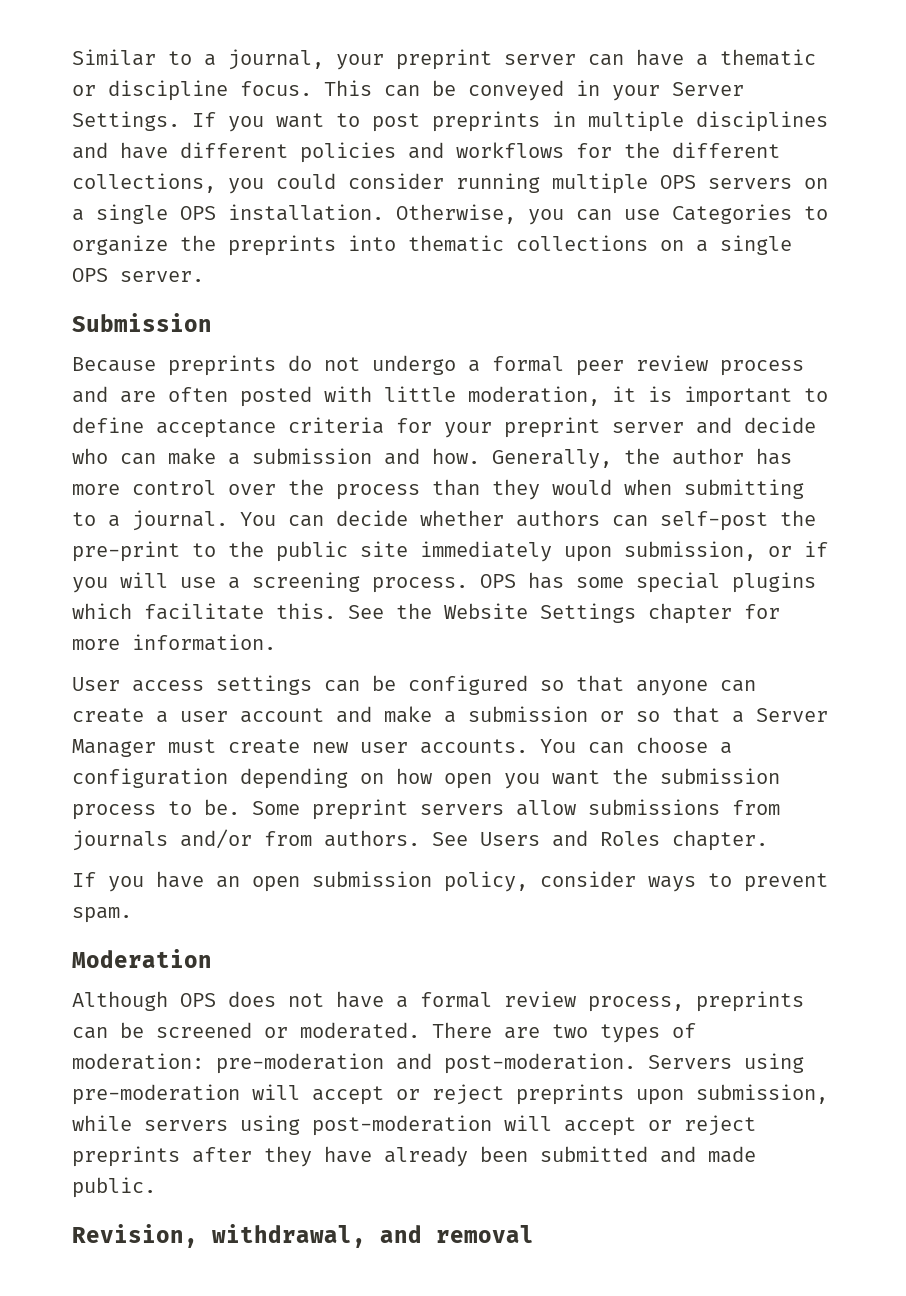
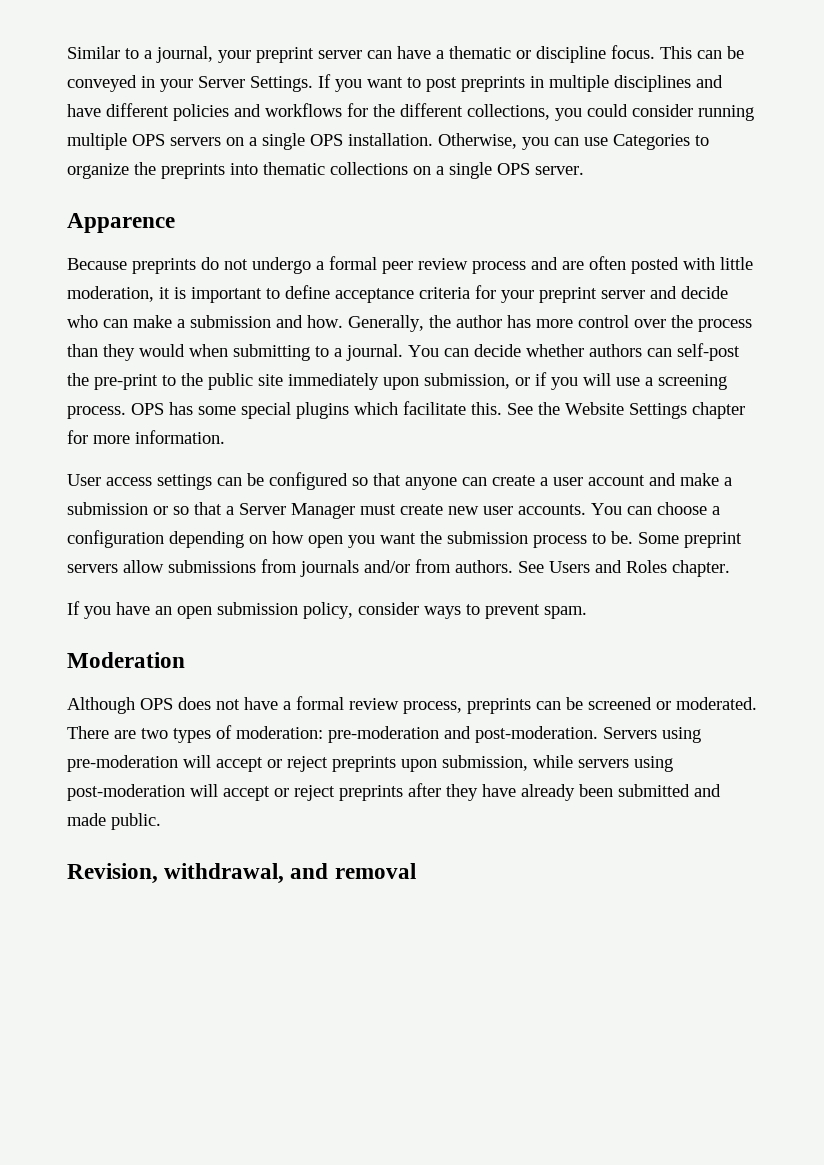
- Submission
+ Apparence

